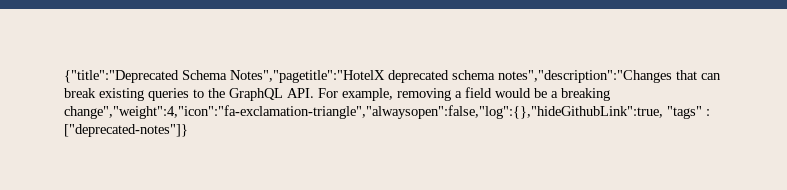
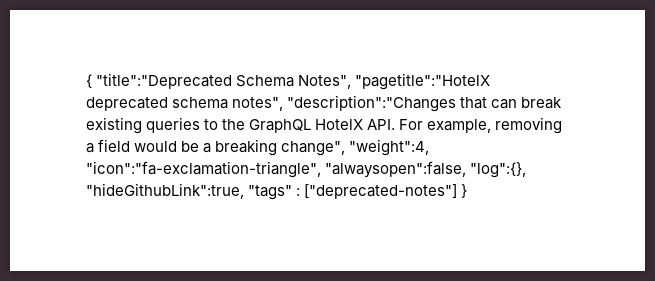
- {"title":"Deprecated Schema Notes","pagetitle":"HotelX deprecated schema notes","description":"Changes that can break existing queries to the GraphQL API. For example, removing a field would be a breaking change","weight":4,"icon":"fa-exclamation-triangle","alwaysopen":false,"log":{},"hideGithubLink":true, "tags" : ["deprecated-notes"]}
+ { "title":"Deprecated Schema Notes", "pagetitle":"HotelX deprecated schema notes", "description":"Changes that can break existing queries to the GraphQL HotelX API. For example, removing a field would be a breaking change", "weight":4, "icon":"fa-exclamation-triangle", "alwaysopen":false, "log":{}, "hideGithubLink":true, "tags" : ["deprecated-notes"] }

